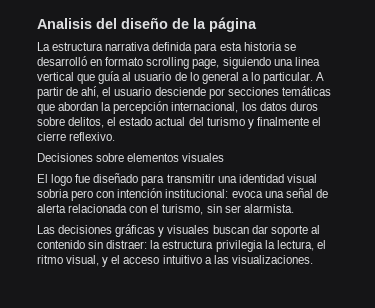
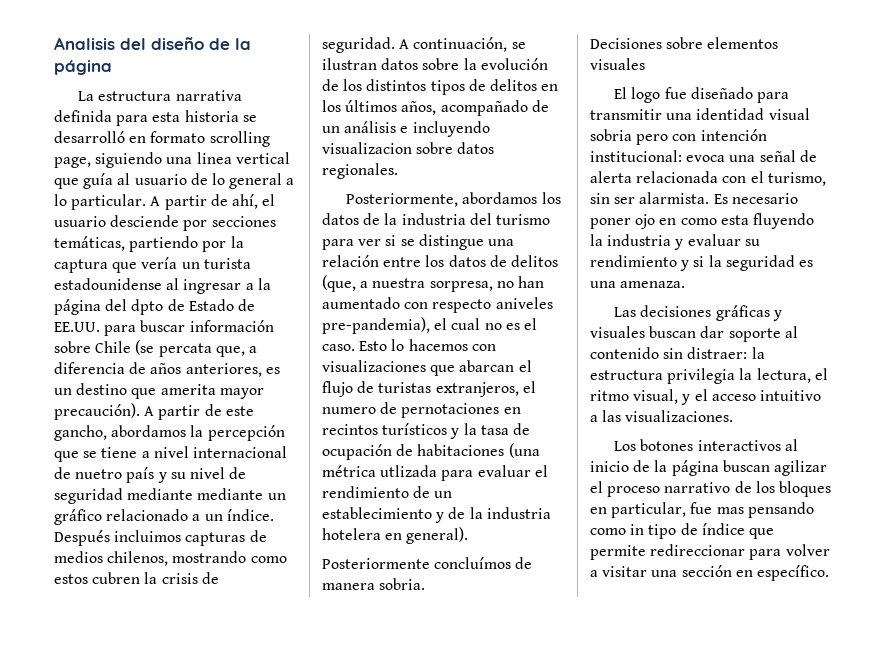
- A partir de ahí, el usuario desciende por secciones temáticas que abordan la percepción internacional, los datos duros sobre delitos, el estado actual del turismo y finalmente el cierre reflexivo.
+ A partir de ahí, el usuario desciende por secciones temáticas, partiendo por la captura que vería un turista estadounidense al ingresar a la página del dpto de Estado de EE.UU. para buscar información sobre Chile (se percata que, a diferencia de años anteriores, es un destino que amerita mayor precaución). A partir de este gancho, abordamos la percepción que se tiene a nivel internacional de nuetro país y su nivel de seguridad mediante mediante un gráfico relacionado a un índice. Después incluimos capturas de medios chilenos, mostrando como estos cubren la crisis de seguridad. A continuación, se ilustran datos sobre la evolución de los distintos tipos de delitos en los últimos años, acompañado de un análisis e incluyendo visualizacion sobre datos regionales.
+ Posteriormente, abordamos los datos de la industria del turismo para ver si se distingue una relación entre los datos de delitos (que, a nuestra sorpresa, no han aumentado con respecto aniveles pre-pandemia), el cual no es el caso. Esto lo hacemos con visualizaciones que abarcan el flujo de turistas extranjeros, el numero de pernotaciones en recintos turísticos y la tasa de ocupación de habitaciones (una métrica utlizada para evaluar el rendimiento de un establecimiento y de la industria hotelera en general).
+ Posteriormente concluímos de manera sobria.
+ Es necesario poner ojo en como esta fluyendo la industria y evaluar su rendimiento y si la seguridad es una amenaza.
+ Los botones interactivos al inicio de la página buscan agilizar el proceso narrativo de los bloques en particular, fue mas pensando como in tipo de índice que permite redireccionar para volver a visitar una sección en específico.

